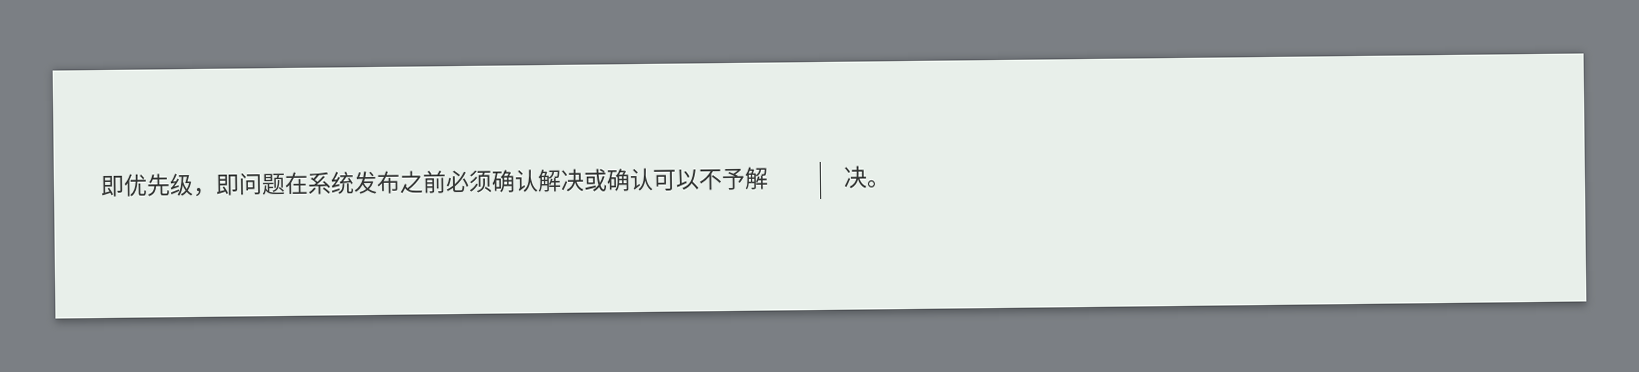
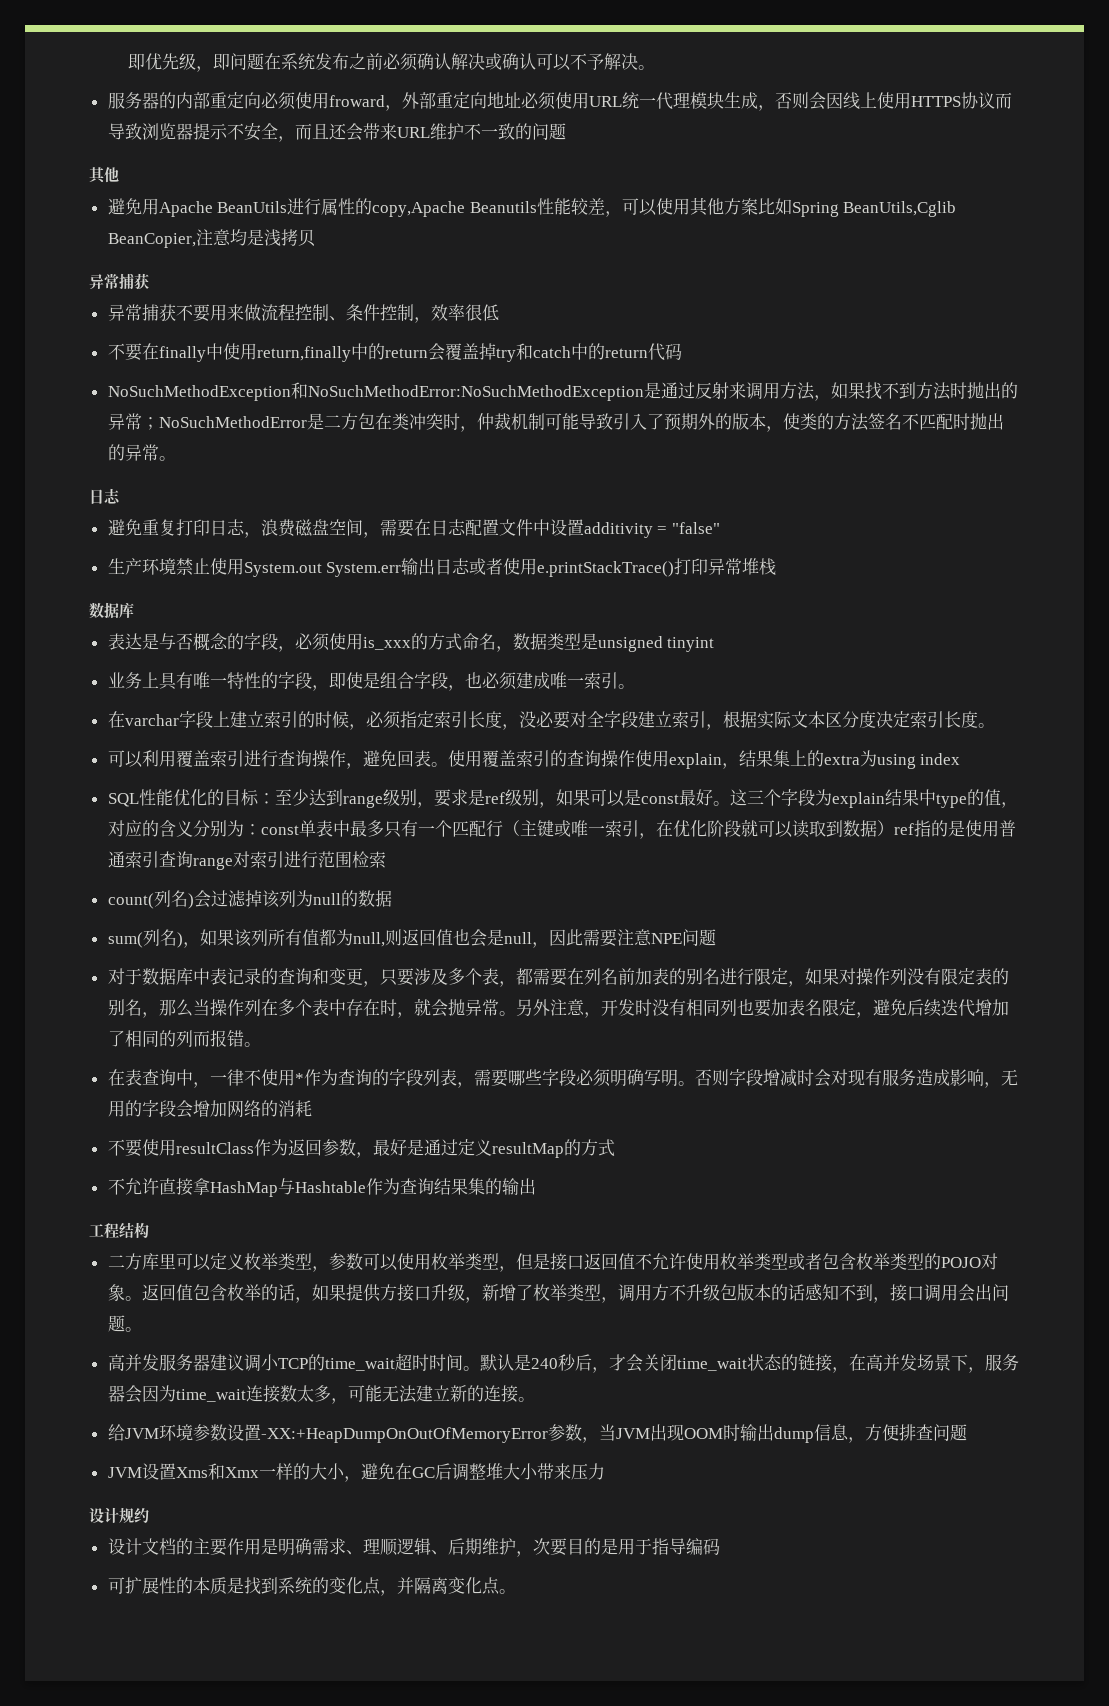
+ 服务器的内部重定向必须使用froward，外部重定向地址必须使用URL统一代理模块生成，否则会因线上使用HTTPS协议而导致浏览器提示不安全，而且还会带来URL维护不一致的问题
+ 其他
+ 避免用Apache BeanUtils进行属性的copy,Apache Beanutils性能较差，可以使用其他方案比如Spring BeanUtils,Cglib BeanCopier,注意均是浅拷贝
+ 异常捕获
+ 异常捕获不要用来做流程控制、条件控制，效率很低
+ 不要在finally中使用return,finally中的return会覆盖掉try和catch中的return代码
+ NoSuchMethodException和NoSuchMethodError:NoSuchMethodException是通过反射来调用方法，如果找不到方法时抛出的异常；NoSuchMethodError是二方包在类冲突时，仲裁机制可能导致引入了预期外的版本，使类的方法签名不匹配时抛出的异常。
+ 日志
+ 避免重复打印日志，浪费磁盘空间，需要在日志配置文件中设置additivity = "false"
+ 生产环境禁止使用System.out System.err输出日志或者使用e.printStackTrace()打印异常堆栈
+ 数据库
+ 表达是与否概念的字段，必须使用is_xxx的方式命名，数据类型是unsigned tinyint
+ 业务上具有唯一特性的字段，即使是组合字段，也必须建成唯一索引。
+ 在varchar字段上建立索引的时候，必须指定索引长度，没必要对全字段建立索引，根据实际文本区分度决定索引长度。
+ 可以利用覆盖索引进行查询操作，避免回表。使用覆盖索引的查询操作使用explain，结果集上的extra为using index
+ SQL性能优化的目标：至少达到range级别，要求是ref级别，如果可以是const最好。这三个字段为explain结果中type的值，对应的含义分别为：const单表中最多只有一个匹配行（主键或唯一索引，在优化阶段就可以读取到数据）ref指的是使用普通索引查询range对索引进行范围检索
+ count(列名)会过滤掉该列为null的数据
+ sum(列名)，如果该列所有值都为null,则返回值也会是null，因此需要注意NPE问题
+ 对于数据库中表记录的查询和变更，只要涉及多个表，都需要在列名前加表的别名进行限定，如果对操作列没有限定表的别名，那么当操作列在多个表中存在时，就会抛异常。另外注意，开发时没有相同列也要加表名限定，避免后续迭代增加了相同的列而报错。
+ 在表查询中，一律不使用*作为查询的字段列表，需要哪些字段必须明确写明。否则字段增减时会对现有服务造成影响，无用的字段会增加网络的消耗
+ 不要使用resultClass作为返回参数，最好是通过定义resultMap的方式
+ 不允许直接拿HashMap与Hashtable作为查询结果集的输出
+ 工程结构
+ 二方库里可以定义枚举类型，参数可以使用枚举类型，但是接口返回值不允许使用枚举类型或者包含枚举类型的POJO对象。返回值包含枚举的话，如果提供方接口升级，新增了枚举类型，调用方不升级包版本的话感知不到，接口调用会出问题。
+ 高并发服务器建议调小TCP的time_wait超时时间。默认是240秒后，才会关闭time_wait状态的链接，在高并发场景下，服务器会因为time_wait连接数太多，可能无法建立新的连接。
+ 给JVM环境参数设置-XX:+HeapDumpOnOutOfMemoryError参数，当JVM出现OOM时输出dump信息，方便排查问题
+ JVM设置Xms和Xmx一样的大小，避免在GC后调整堆大小带来压力
+ 设计规约
+ 设计文档的主要作用是明确需求、理顺逻辑、后期维护，次要目的是用于指导编码
+ 可扩展性的本质是找到系统的变化点，并隔离变化点。

